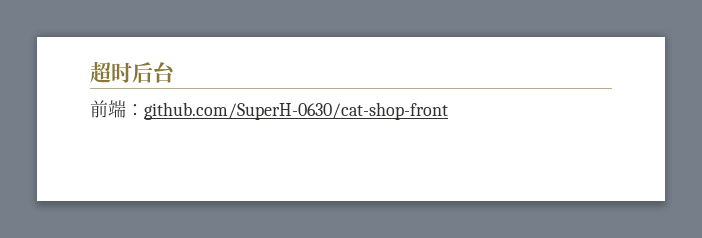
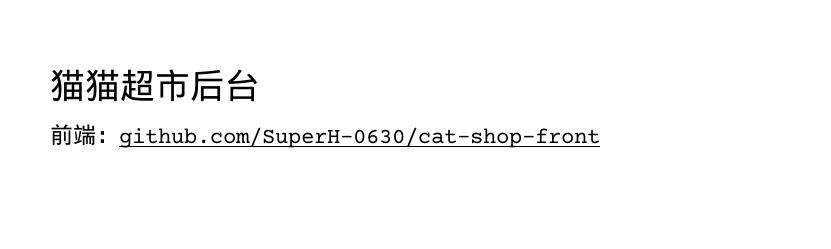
- 超时后台
+ 猫猫超市后台

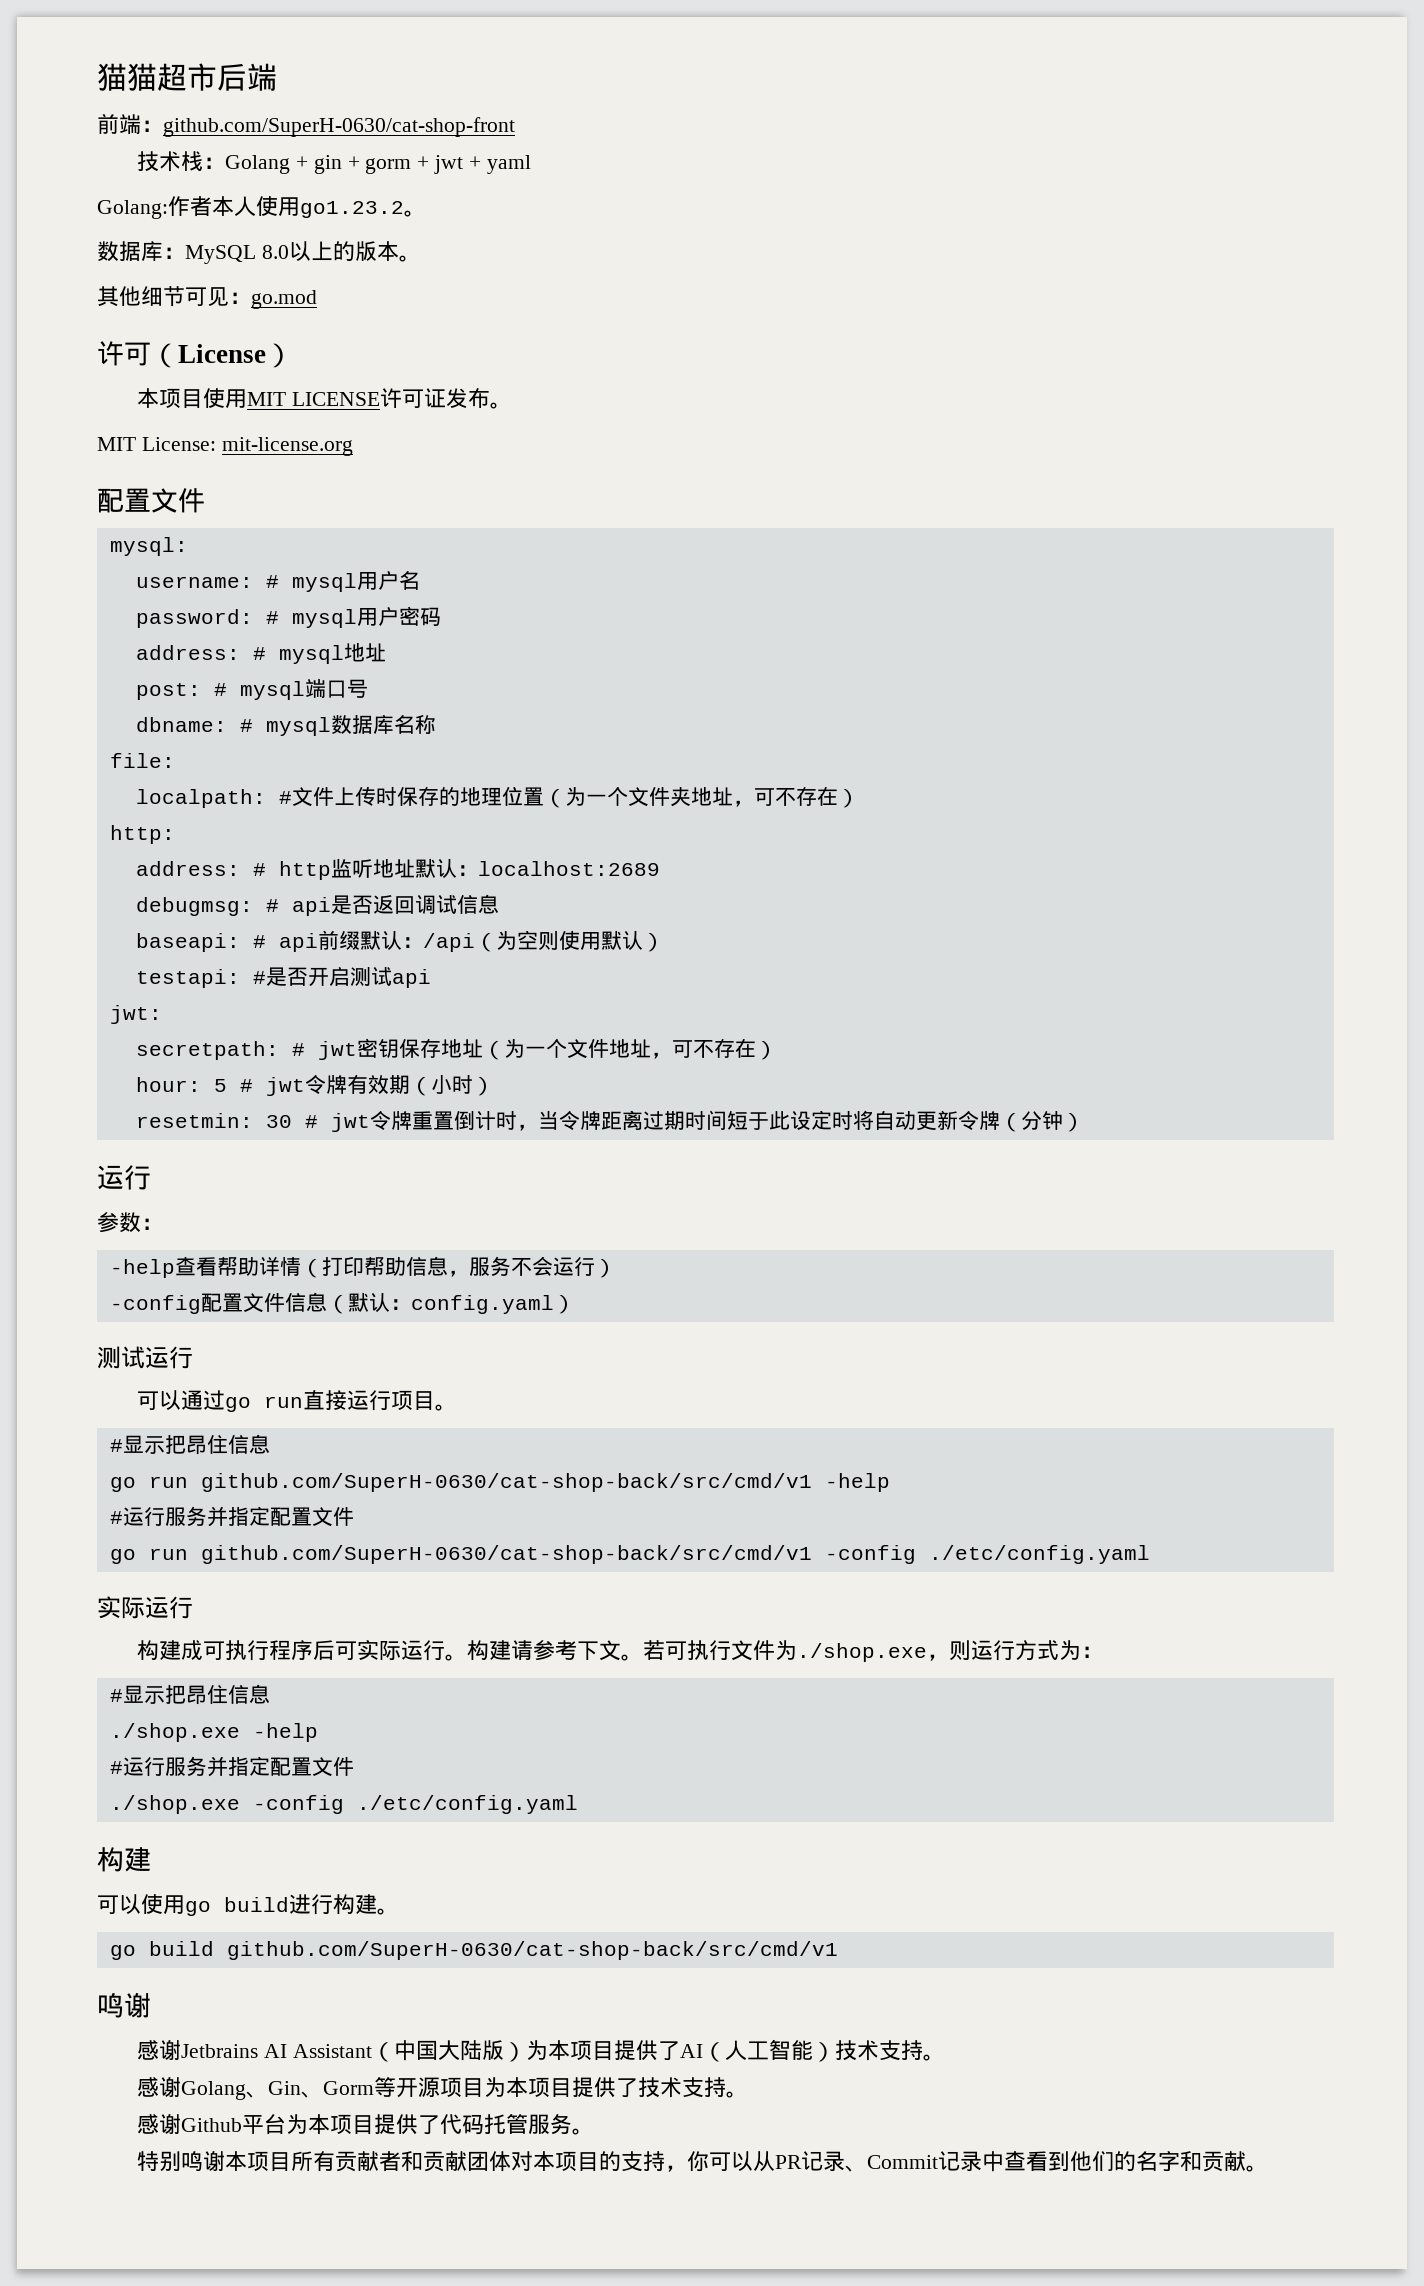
- 猫猫超市后台
+ 猫猫超市后端
+ 技术栈：Golang + gin + gorm + jwt + yaml
+ Golang:作者本人使用go1.23.2。
+ 数据库：MySQL 8.0以上的版本。
+ 其他细节可见：go.mod
+ 许可（License）
+ 本项目使用MIT LICENSE许可证发布。
+ MIT License: mit-license.org
+ 配置文件
+ mysql:
+ username: # mysql用户名
+ password: # mysql用户密码
+ address: # mysql地址
+ post: # mysql端口号
+ dbname: # mysql数据库名称
+ file:
+ localpath: #文件上传时保存的地理位置（为一个文件夹地址，可不存在）
+ http:
+ address: # http监听地址默认：localhost:2689
+ debugmsg: # api是否返回调试信息
+ baseapi: # api前缀默认：/api（为空则使用默认）
+ testapi: #是否开启测试api
+ jwt:
+ secretpath: # jwt密钥保存地址（为一个文件地址，可不存在）
+ hour: 5 # jwt令牌有效期（小时）
+ resetmin: 30 # jwt令牌重置倒计时，当令牌距离过期时间短于此设定时将自动更新令牌（分钟）
+ 运行
+ 参数：
+ -help查看帮助详情（打印帮助信息，服务不会运行）
+ -config配置文件信息（默认：config.yaml）
+ 测试运行
+ 可以通过go run直接运行项目。
+ #显示把昂住信息
+ go run github.com/SuperH-0630/cat-shop-back/src/cmd/v1 -help
+ #运行服务并指定配置文件
+ go run github.com/SuperH-0630/cat-shop-back/src/cmd/v1 -config ./etc/config.yaml
+ 实际运行
+ 构建成可执行程序后可实际运行。构建请参考下文。若可执行文件为./shop.exe，则运行方式为：
+ #显示把昂住信息
+ ./shop.exe -help
+ #运行服务并指定配置文件
+ ./shop.exe -config ./etc/config.yaml
+ 构建
+ 可以使用go build进行构建。
+ go build github.com/SuperH-0630/cat-shop-back/src/cmd/v1
+ 鸣谢
+ 感谢Jetbrains AI Assistant（中国大陆版）为本项目提供了AI（人工智能）技术支持。
+ 感谢Golang、Gin、Gorm等开源项目为本项目提供了技术支持。
+ 感谢Github平台为本项目提供了代码托管服务。
+ 特别鸣谢本项目所有贡献者和贡献团体对本项目的支持，你可以从PR记录、Commit记录中查看到他们的名字和贡献。

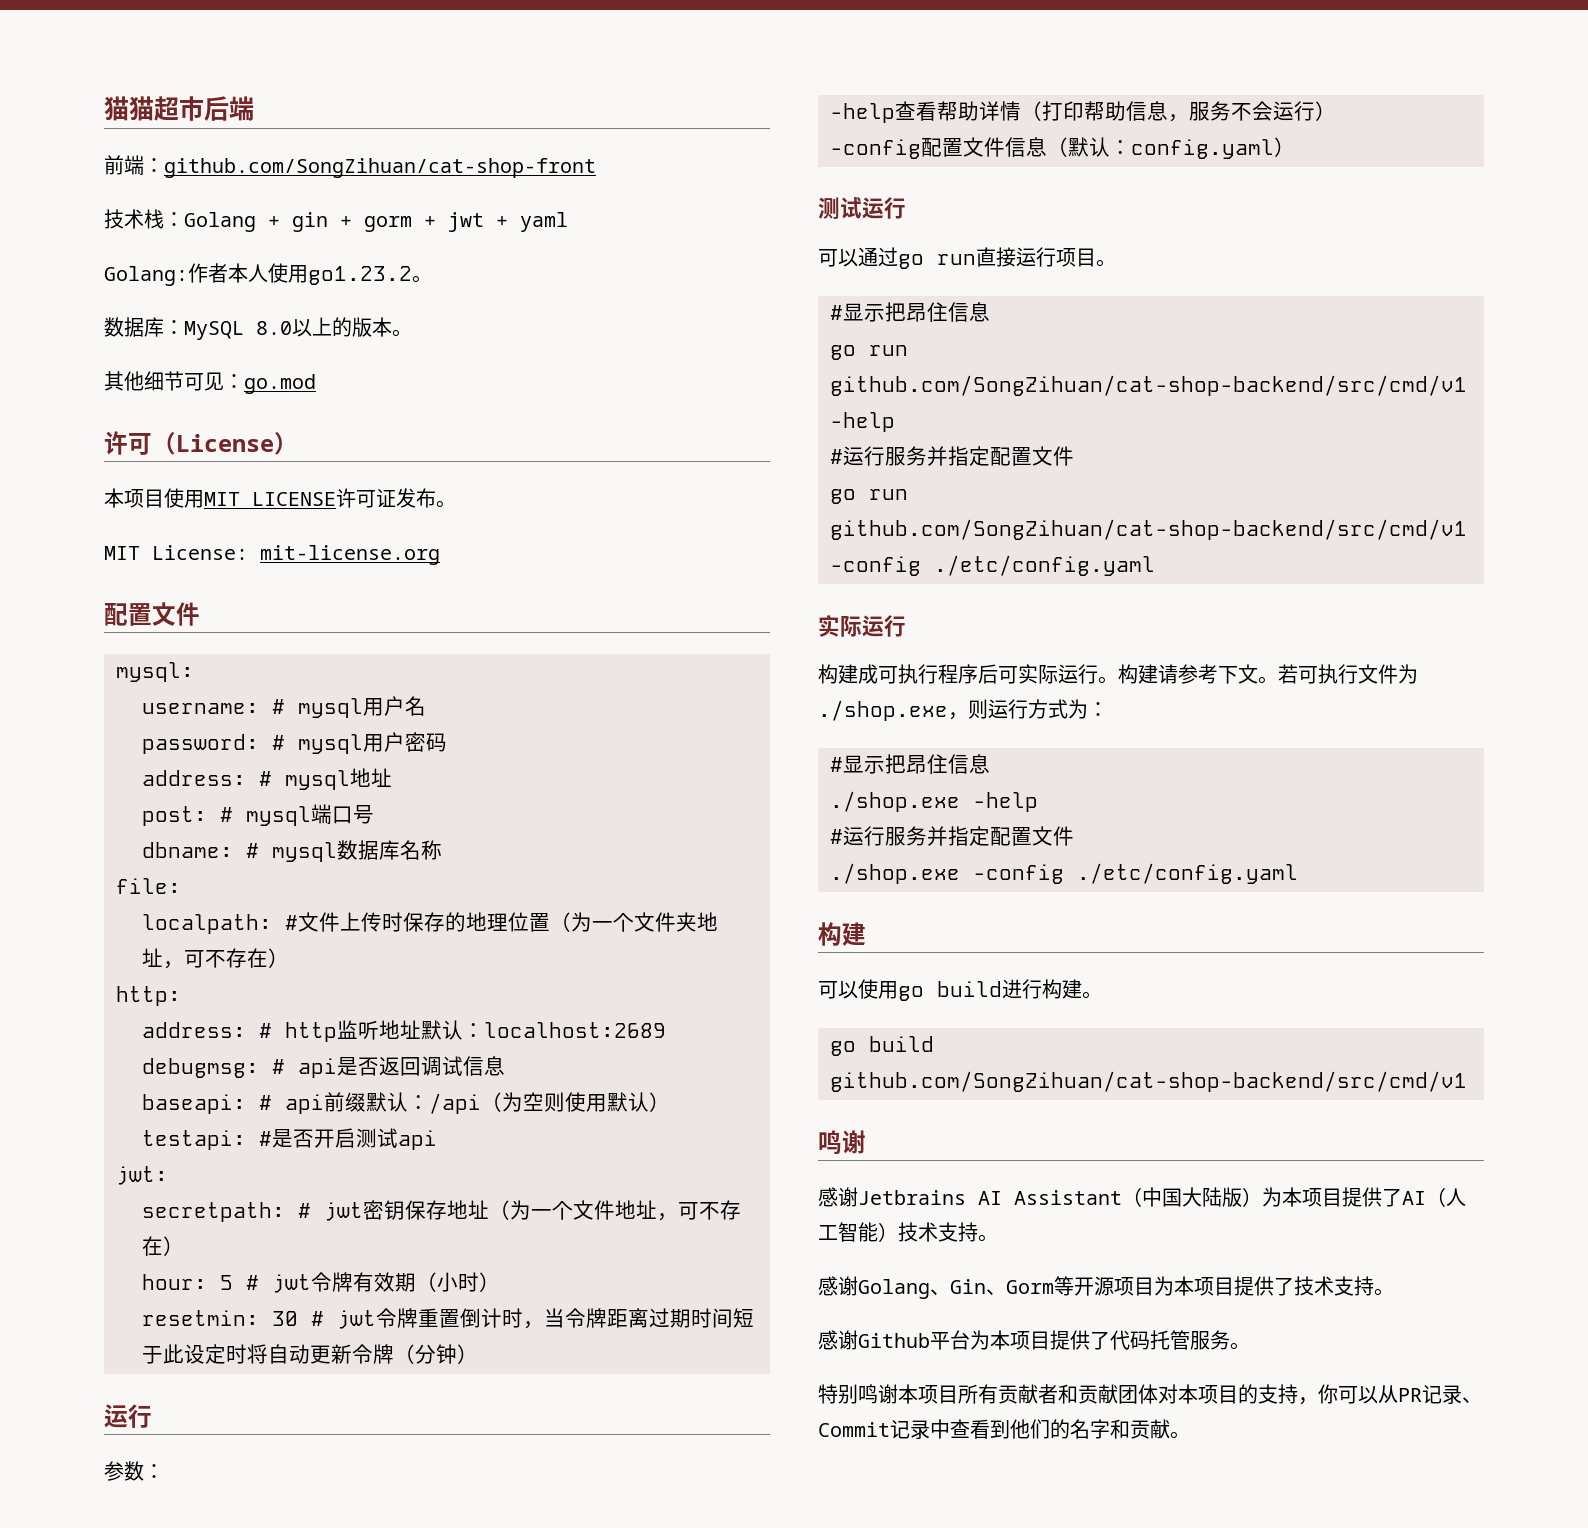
- 前端：github.com/SuperH-0630/cat-shop-front
+ 前端：github.com/SongZihuan/cat-shop-front
- go run github.com/SuperH-0630/cat-shop-back/src/cmd/v1 -help
+ go run github.com/SongZihuan/cat-shop-backend/src/cmd/v1 -help
- go run github.com/SuperH-0630/cat-shop-back/src/cmd/v1 -config ./etc/config.yaml
+ go run github.com/SongZihuan/cat-shop-backend/src/cmd/v1 -config ./etc/config.yaml
- go build github.com/SuperH-0630/cat-shop-back/src/cmd/v1
+ go build github.com/SongZihuan/cat-shop-backend/src/cmd/v1

